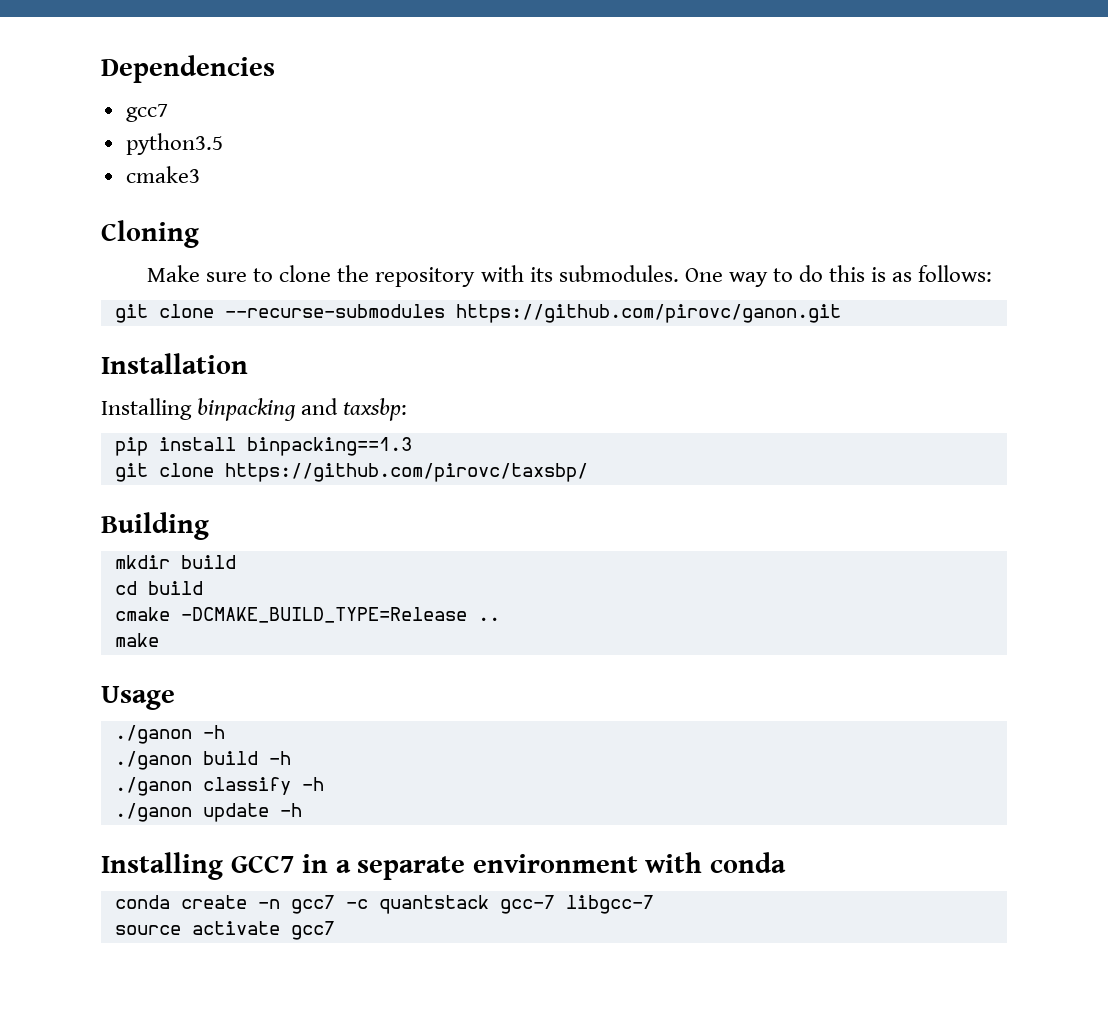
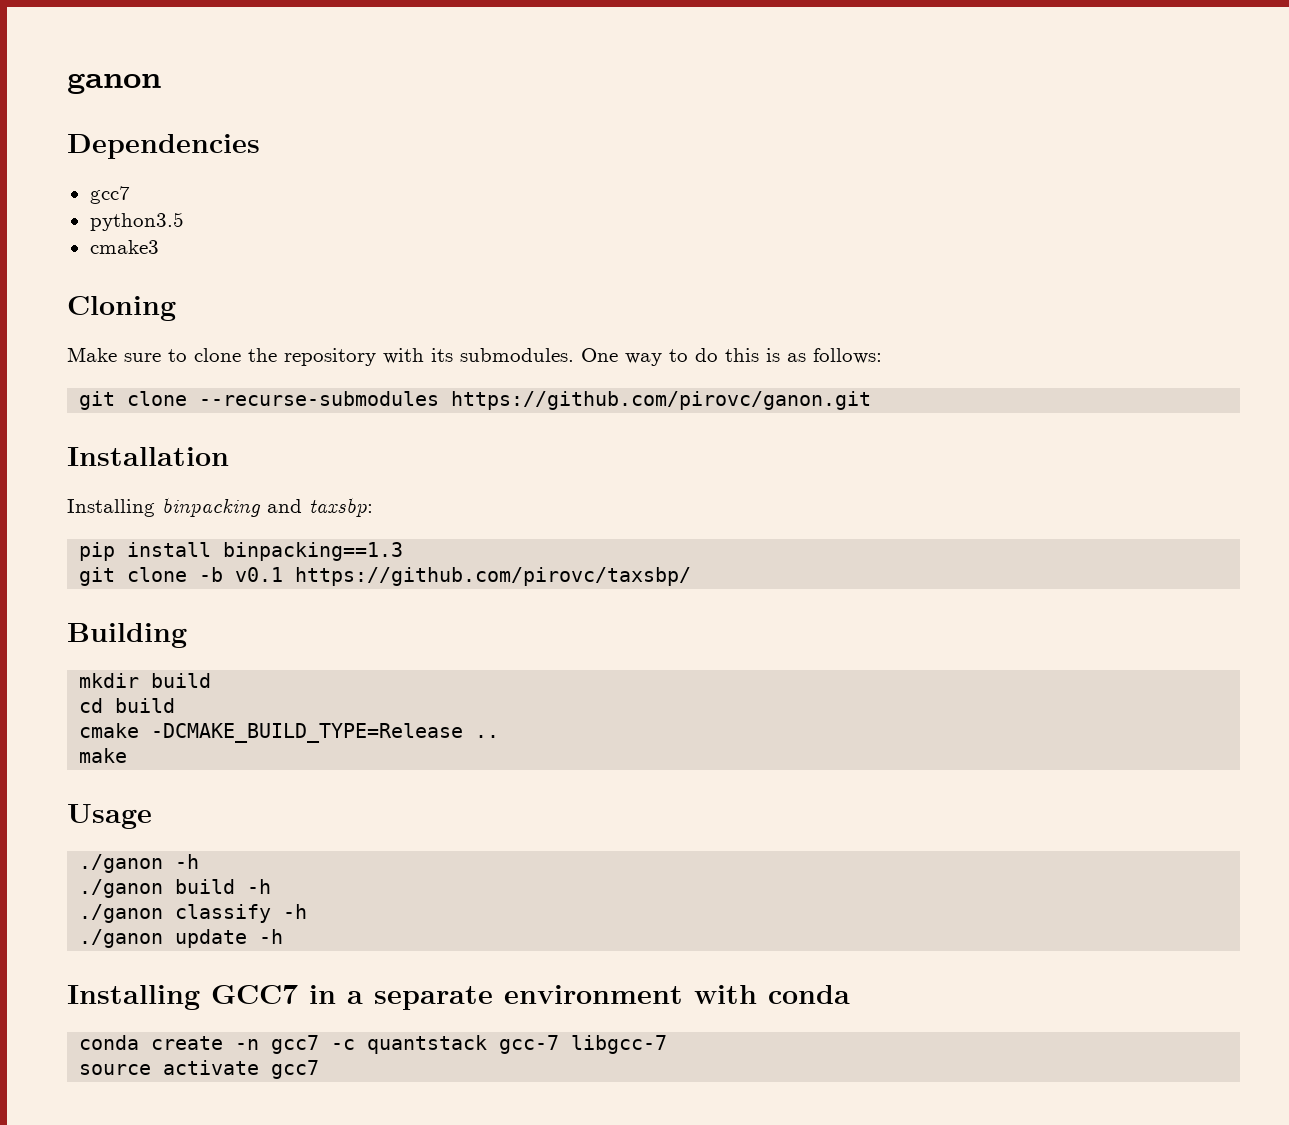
+ ganon
- git clone https://github.com/pirovc/taxsbp/
+ git clone -b v0.1 https://github.com/pirovc/taxsbp/

